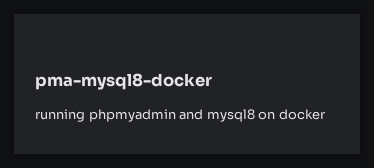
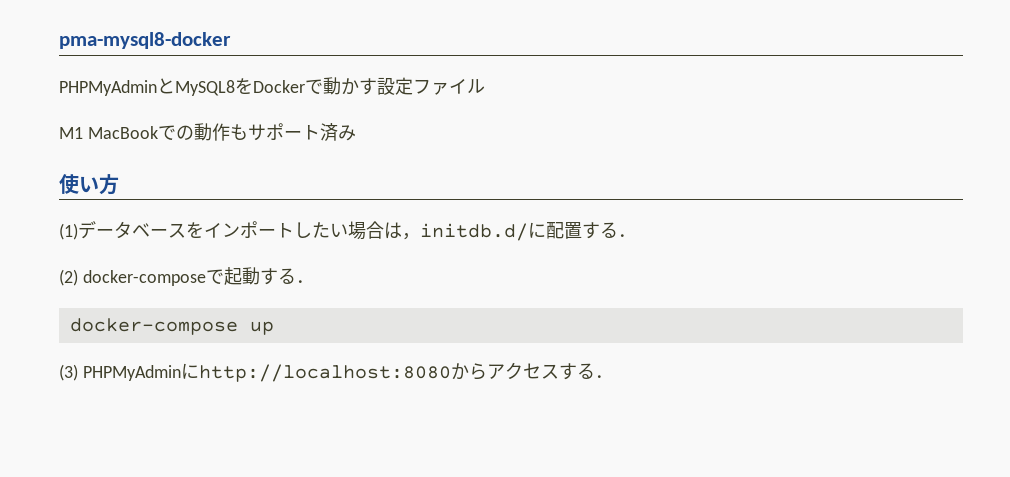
- running phpmyadmin and mysql8 on docker
+ PHPMyAdminとMySQL8をDockerで動かす設定ファイル
+ M1 MacBookでの動作もサポート済み
+ 使い方
+ (1)データベースをインポートしたい場合は，initdb.d/に配置する．
+ (2) docker-composeで起動する．
+ docker-compose up
+ (3) PHPMyAdminにhttp://localhost:8080からアクセスする．

